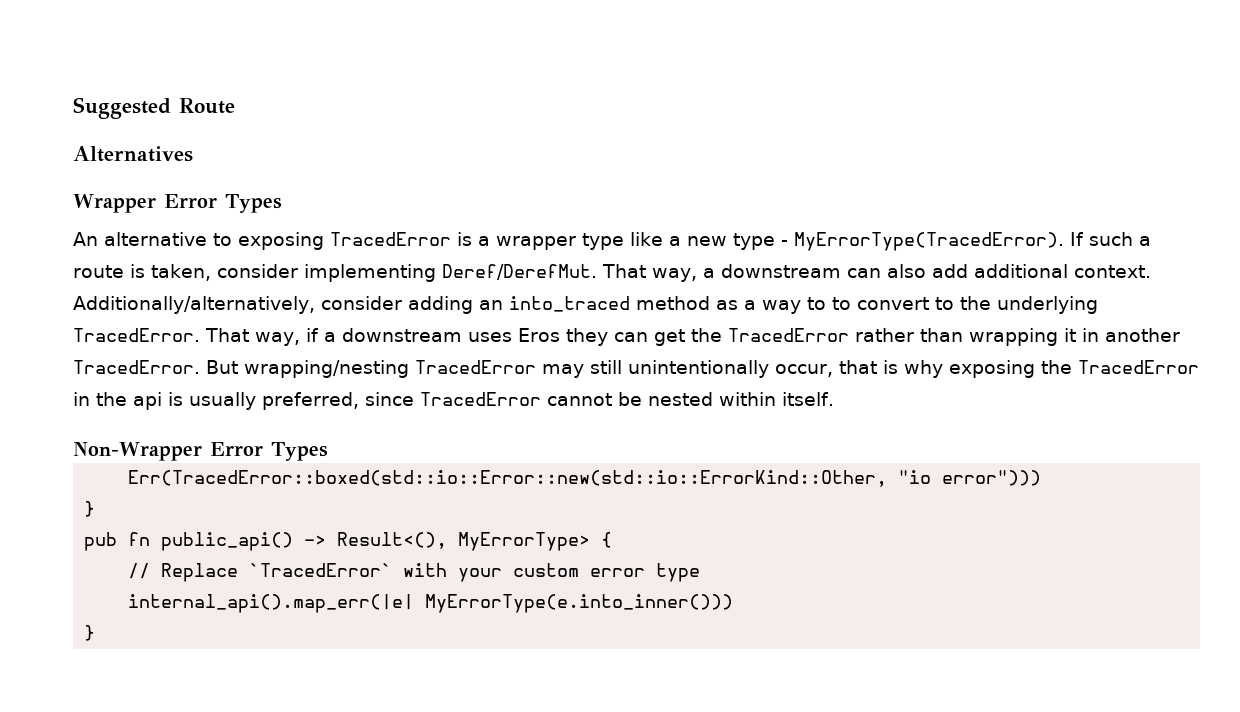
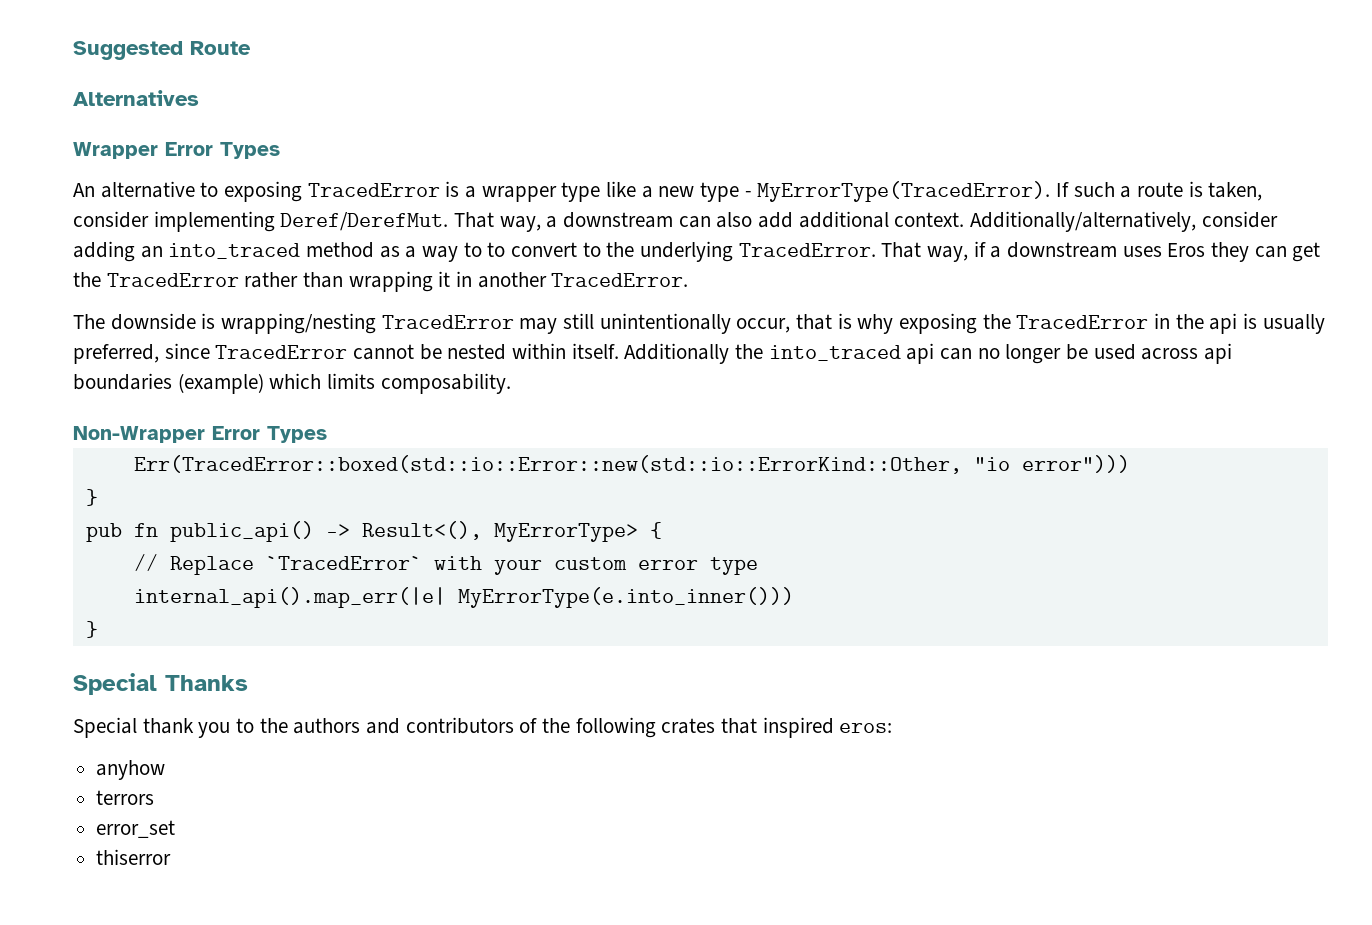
- That way, if a downstream uses Eros they can get the TracedError rather than wrapping it in another TracedError. But wrapping/nesting TracedError may still unintentionally occur, that is why exposing the TracedError in the api is usually preferred, since TracedError cannot be nested within itself.
+ That way, if a downstream uses Eros they can get the TracedError rather than wrapping it in another TracedError.
+ The downside is wrapping/nesting TracedError may still unintentionally occur, that is why exposing the TracedError in the api is usually preferred, since TracedError cannot be nested within itself. Additionally the into_traced api can no longer be used across api boundaries (example) which limits composability.
+ Special Thanks
+ Special thank you to the authors and contributors of the following crates that inspired eros:
+ anyhow
+ terrors
+ error_set
+ thiserror

